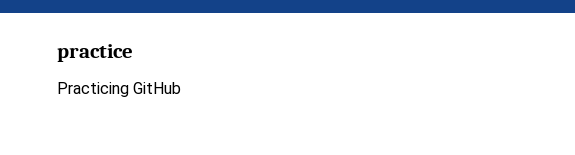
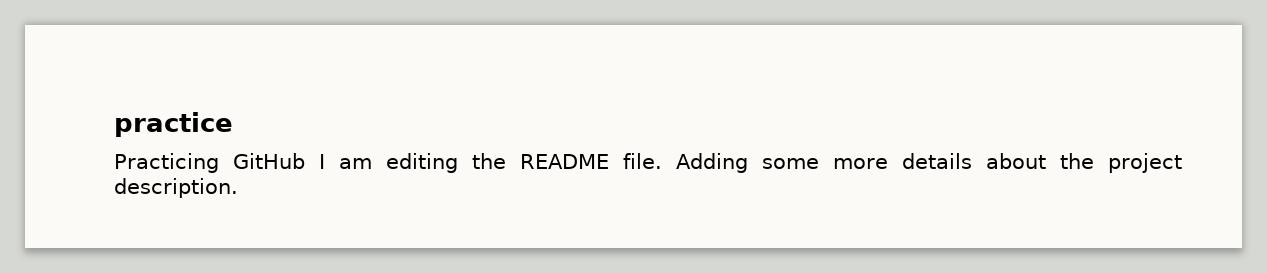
- Practicing GitHub
+ Practicing GitHub I am editing the README file. Adding some more details about the project description.

